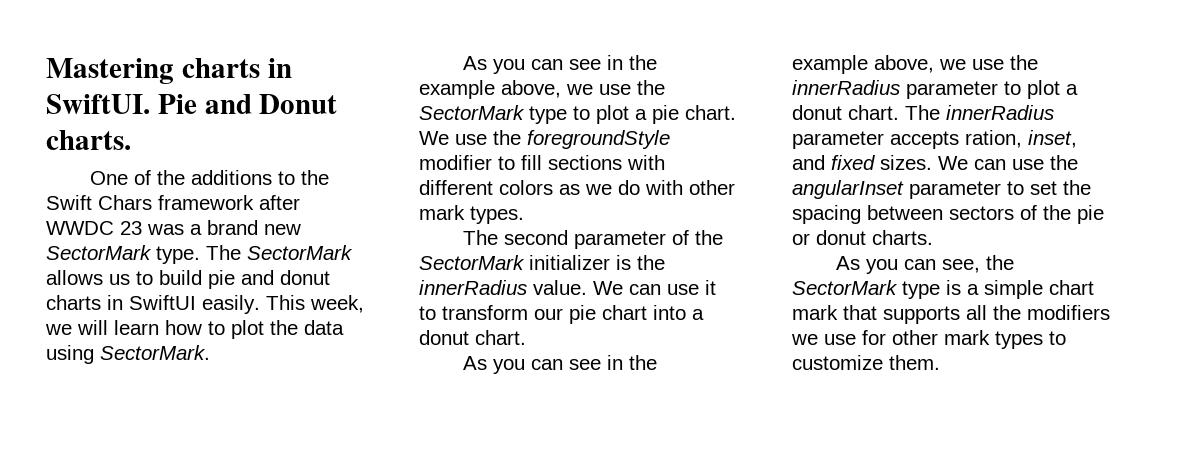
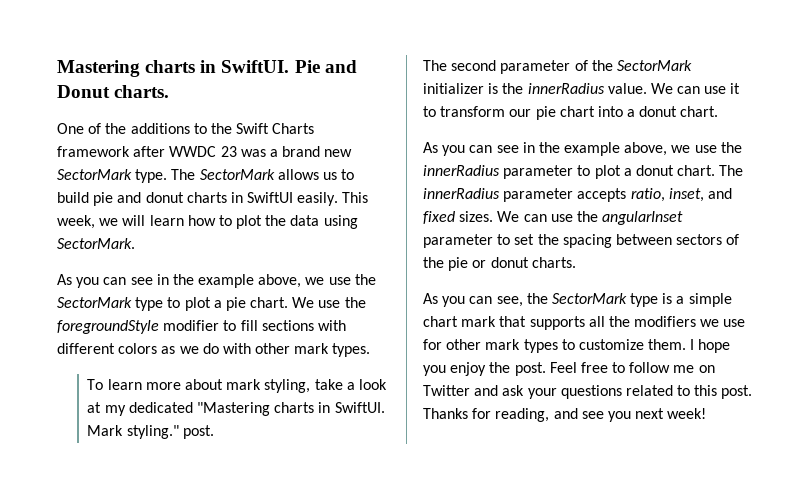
- One of the additions to the Swift Chars framework after WWDC 23 was a brand new SectorMark type.
+ One of the additions to the Swift Charts framework after WWDC 23 was a brand new SectorMark type.
+ To learn more about mark styling, take a look at my dedicated "Mastering charts in SwiftUI. Mark styling." post.
- The innerRadius parameter accepts ration, inset, and fixed sizes.
+ The innerRadius parameter accepts ratio, inset, and fixed sizes.
+ I hope you enjoy the post. Feel free to follow me on Twitter and ask your questions related to this post. Thanks for reading, and see you next week!

